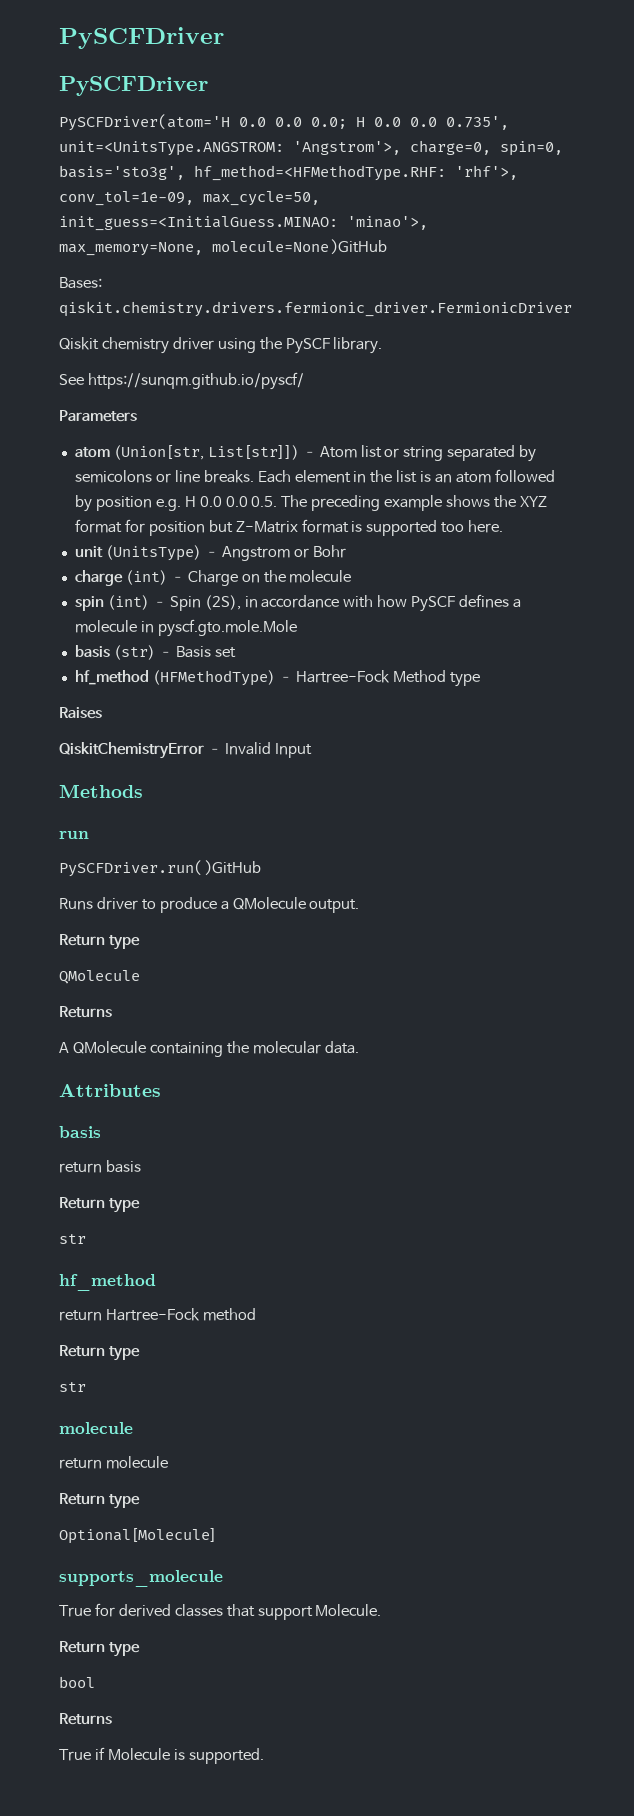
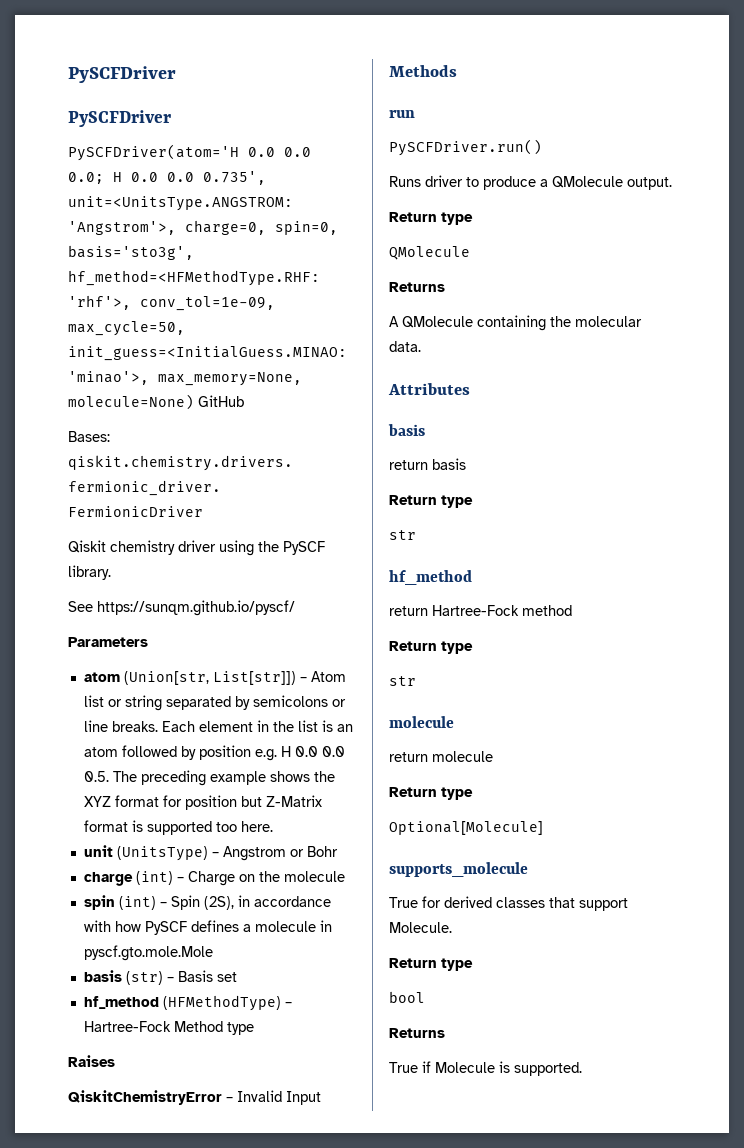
- PySCFDriver(atom='H 0.0 0.0 0.0; H 0.0 0.0 0.735', unit=<UnitsType.ANGSTROM: 'Angstrom'>, charge=0, spin=0, basis='sto3g', hf_method=<HFMethodType.RHF: 'rhf'>, conv_tol=1e-09, max_cycle=50, init_guess=<InitialGuess.MINAO: 'minao'>, max_memory=None, molecule=None)GitHub
+ PySCFDriver(atom='H 0.0 0.0 0.0; H 0.0 0.0 0.735', unit=<UnitsType.ANGSTROM: 'Angstrom'>, charge=0, spin=0, basis='sto3g', hf_method=<HFMethodType.RHF: 'rhf'>, conv_tol=1e-09, max_cycle=50, init_guess=<InitialGuess.MINAO: 'minao'>, max_memory=None, molecule=None) GitHub
- PySCFDriver.run()GitHub
+ PySCFDriver.run()

